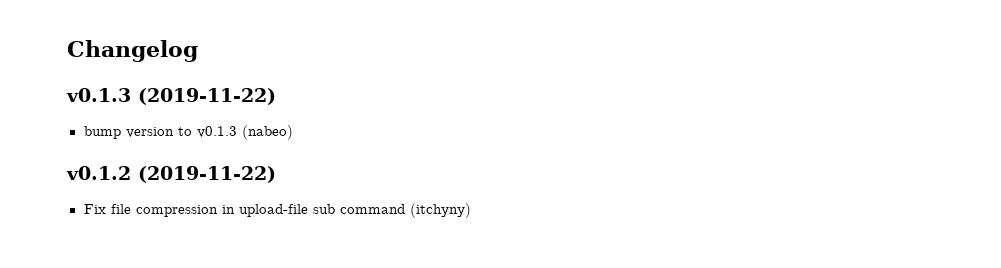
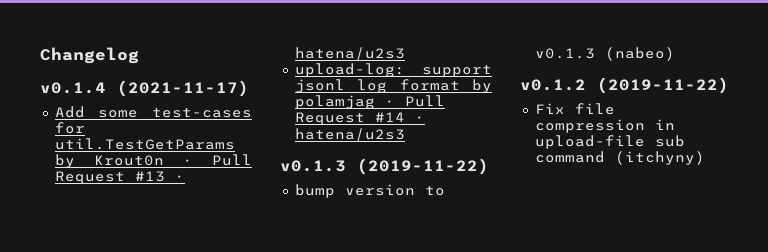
+ v0.1.4 (2021-11-17)
+ Add some test-cases for util.TestGetParams by Krout0n · Pull Request #13 · hatena/u2s3
+ upload-log: support jsonl log format by polamjag · Pull Request #14 · hatena/u2s3

